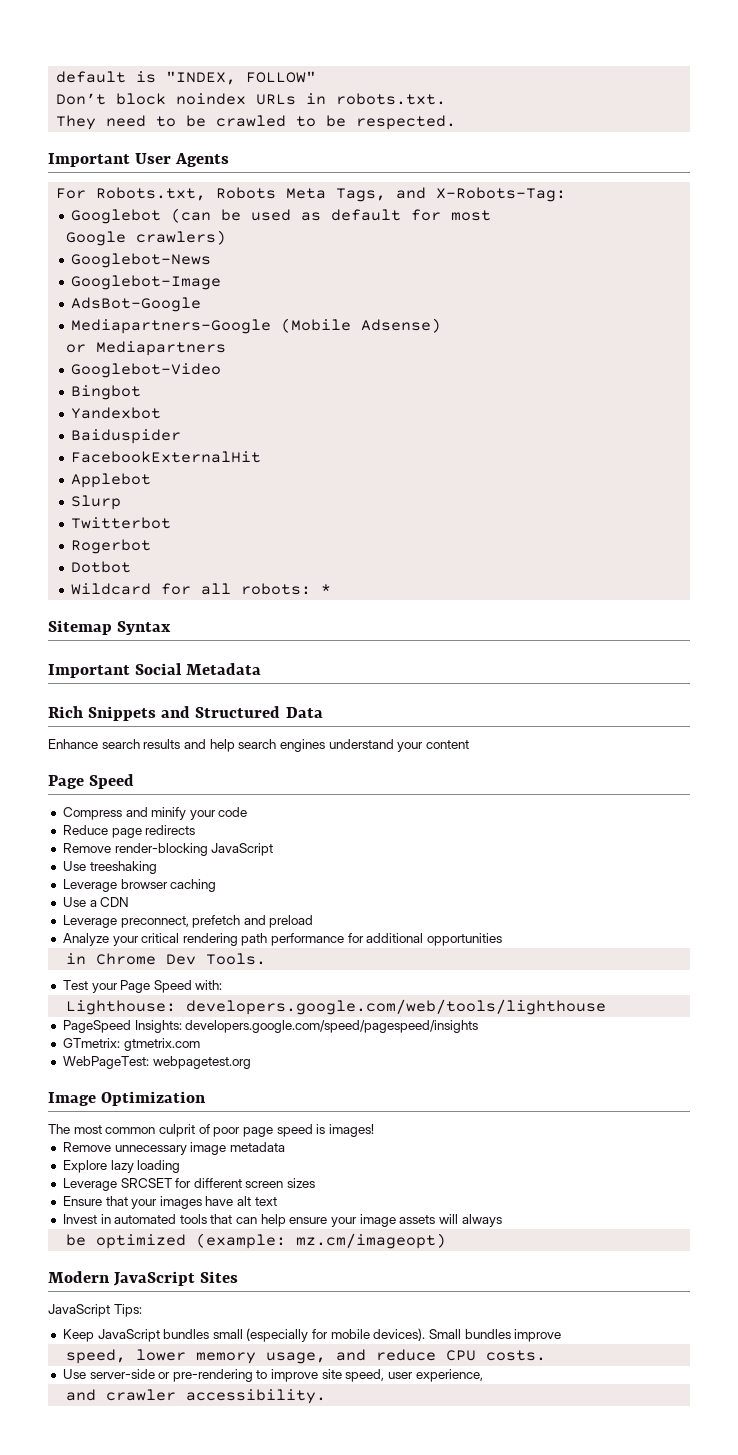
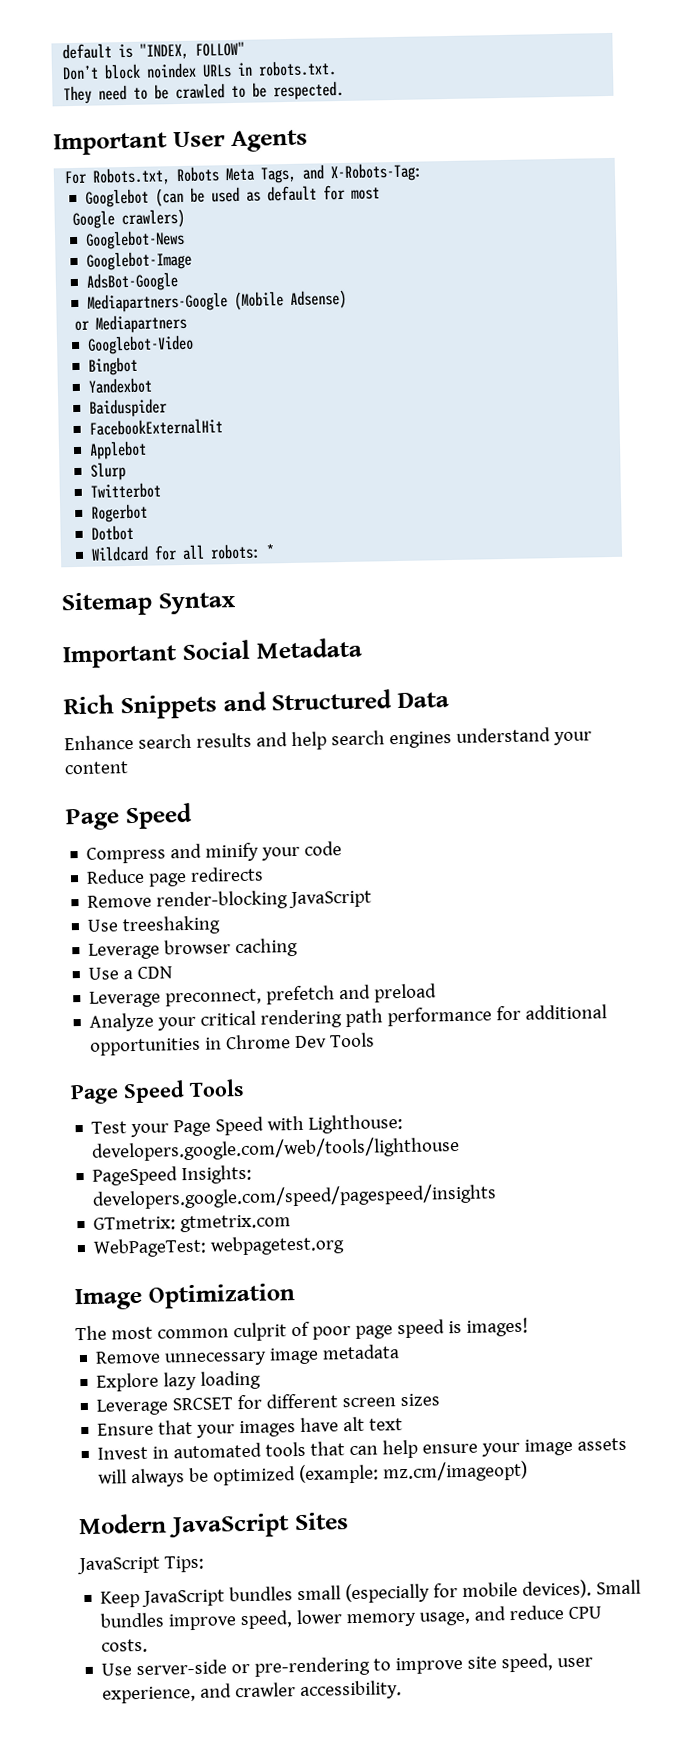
- Analyze your critical rendering path performance for additional opportunities
- in Chrome Dev Tools.
+ Analyze your critical rendering path performance for additional opportunities in Chrome Dev Tools
+ Page Speed Tools
- Test your Page Speed with:
- Lighthouse: developers.google.com/web/tools/lighthouse
+ Test your Page Speed with Lighthouse: developers.google.com/web/tools/lighthouse
- Invest in automated tools that can help ensure your image assets will always
- be optimized (example: mz.cm/imageopt)
+ Invest in automated tools that can help ensure your image assets will always be optimized (example: mz.cm/imageopt)
- Small bundles improve
- speed, lower memory usage, and reduce CPU costs.
+ Small bundles improve speed, lower memory usage, and reduce CPU costs.
- Use server-side or pre-rendering to improve site speed, user experience,
- and crawler accessibility.
+ Use server-side or pre-rendering to improve site speed, user experience, and crawler accessibility.

